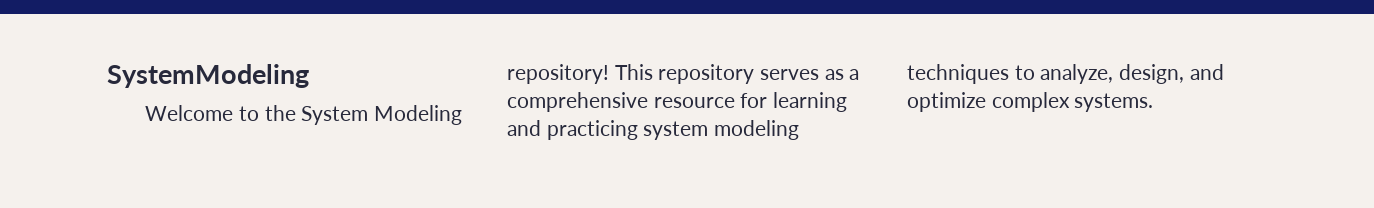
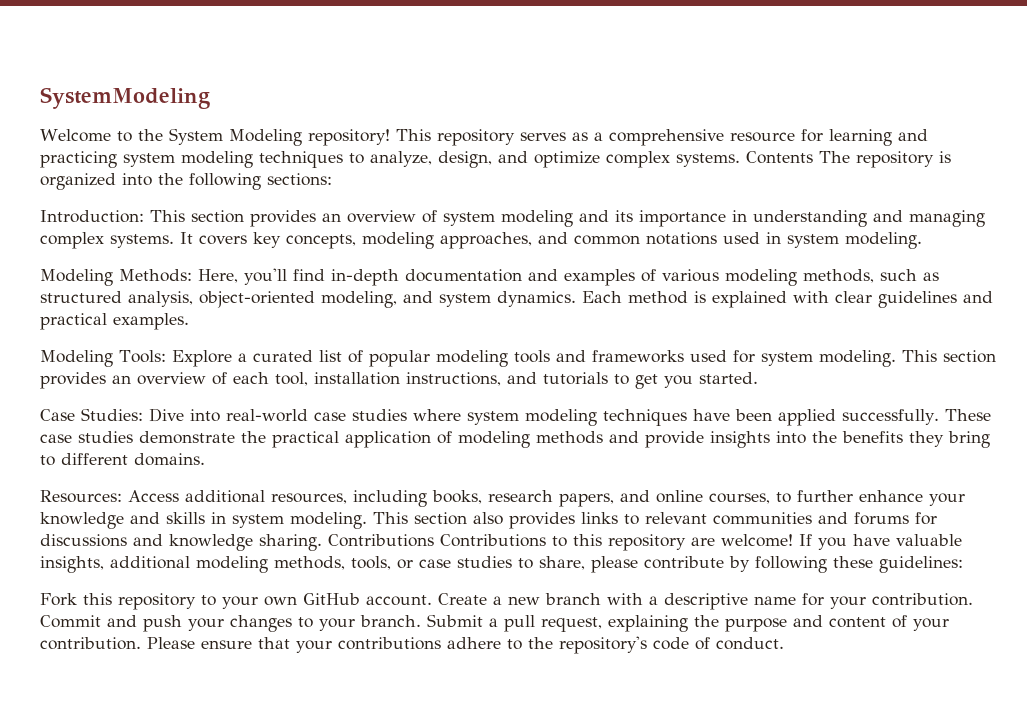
+ Contents The repository is organized into the following sections:
+ Introduction: This section provides an overview of system modeling and its importance in understanding and managing complex systems. It covers key concepts, modeling approaches, and common notations used in system modeling.
+ Modeling Methods: Here, you'll find in-depth documentation and examples of various modeling methods, such as structured analysis, object-oriented modeling, and system dynamics. Each method is explained with clear guidelines and practical examples.
+ Modeling Tools: Explore a curated list of popular modeling tools and frameworks used for system modeling. This section provides an overview of each tool, installation instructions, and tutorials to get you started.
+ Case Studies: Dive into real-world case studies where system modeling techniques have been applied successfully. These case studies demonstrate the practical application of modeling methods and provide insights into the benefits they bring to different domains.
+ Resources: Access additional resources, including books, research papers, and online courses, to further enhance your knowledge and skills in system modeling. This section also provides links to relevant communities and forums for discussions and knowledge sharing. Contributions Contributions to this repository are welcome! If you have valuable insights, additional modeling methods, tools, or case studies to share, please contribute by following these guidelines:
+ Fork this repository to your own GitHub account. Create a new branch with a descriptive name for your contribution. Commit and push your changes to your branch. Submit a pull request, explaining the purpose and content of your contribution. Please ensure that your contributions adhere to the repository's code of conduct.

